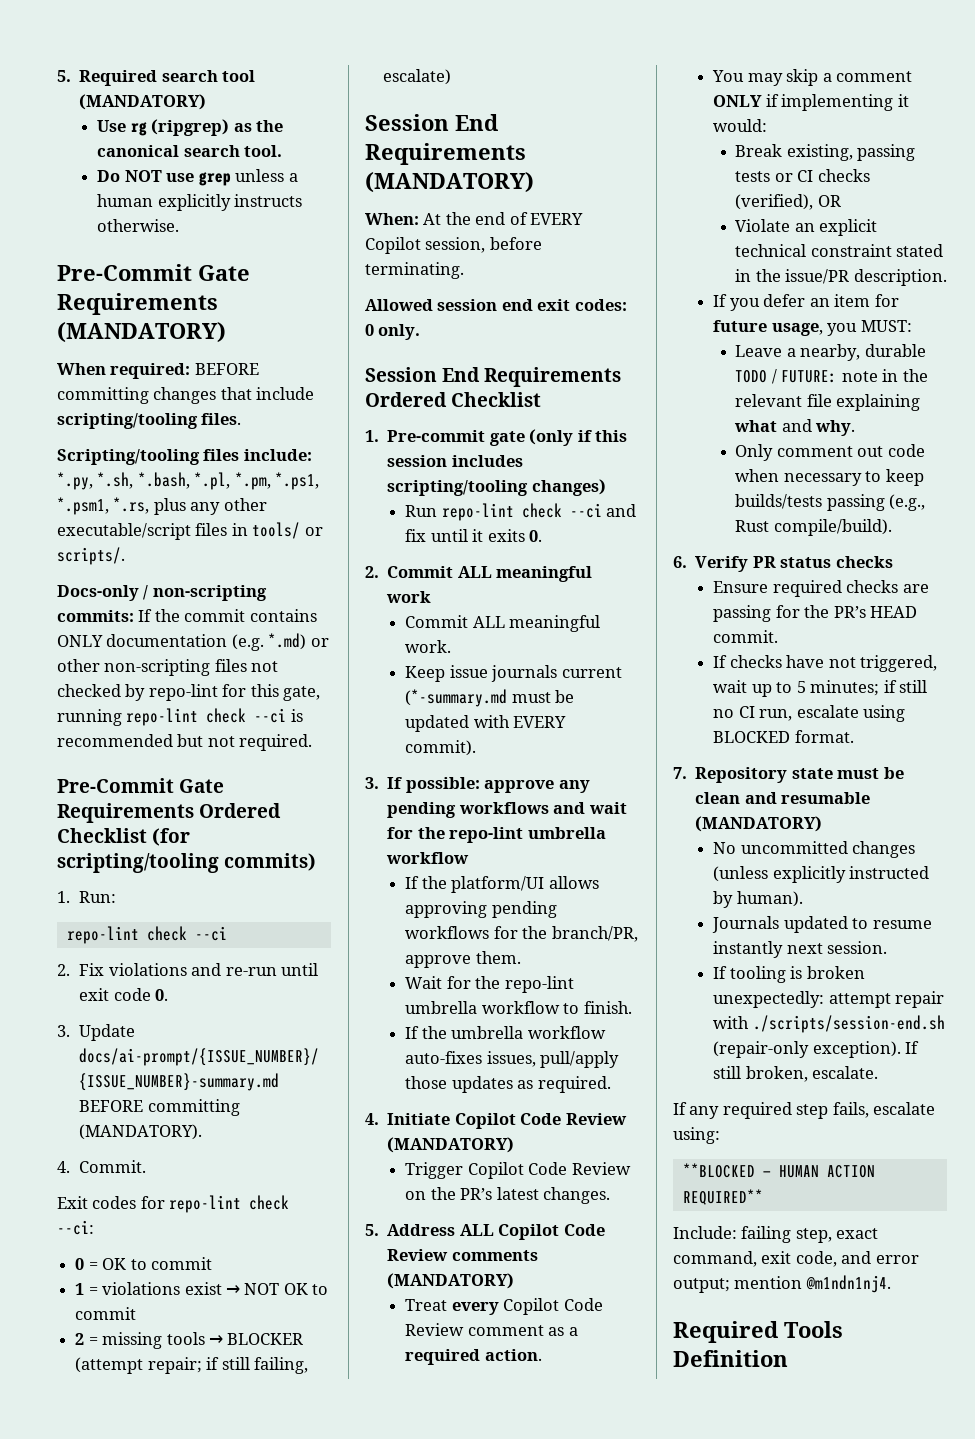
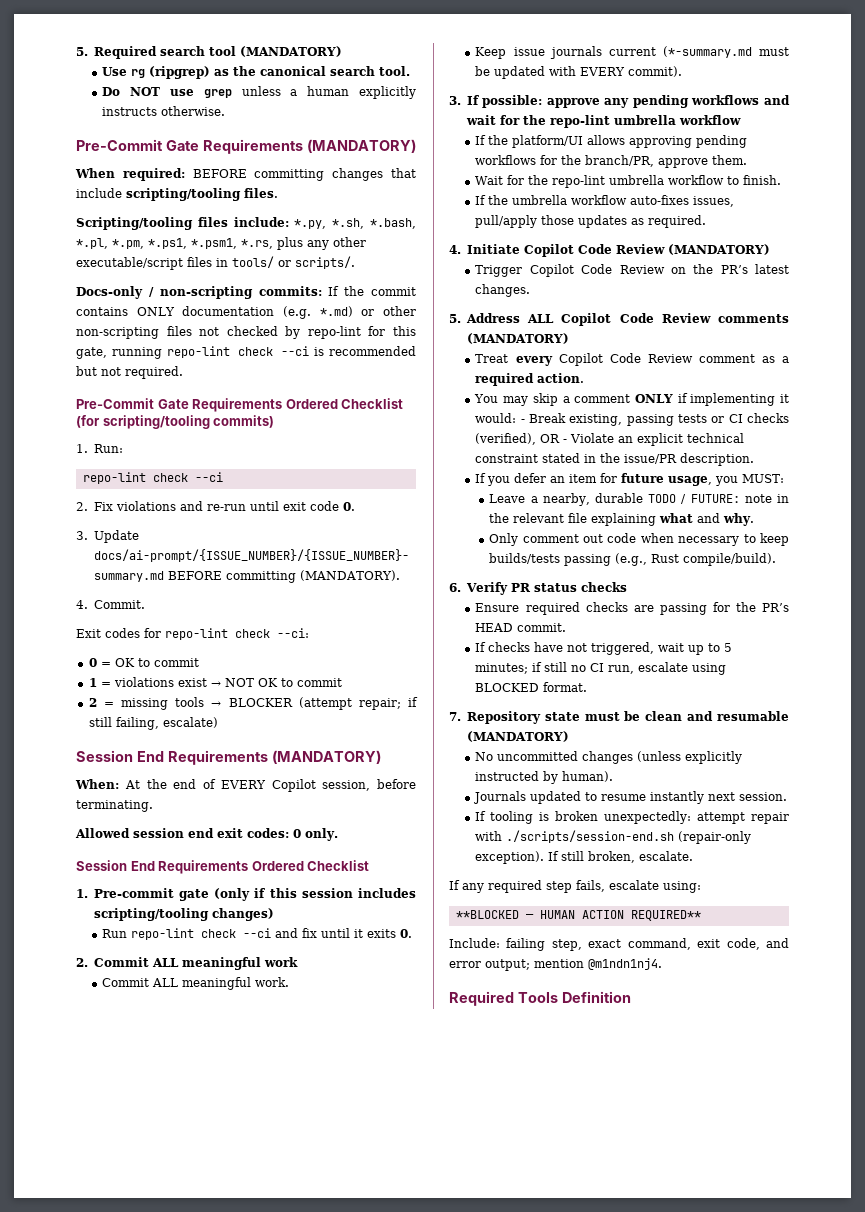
- You may skip a comment ONLY if implementing it would:
- Break existing, passing tests or CI checks (verified), OR
- Violate an explicit technical constraint stated in the issue/PR description.
+ You may skip a comment ONLY if implementing it would: - Break existing, passing tests or CI checks (verified), OR - Violate an explicit technical constraint stated in the issue/PR description.

